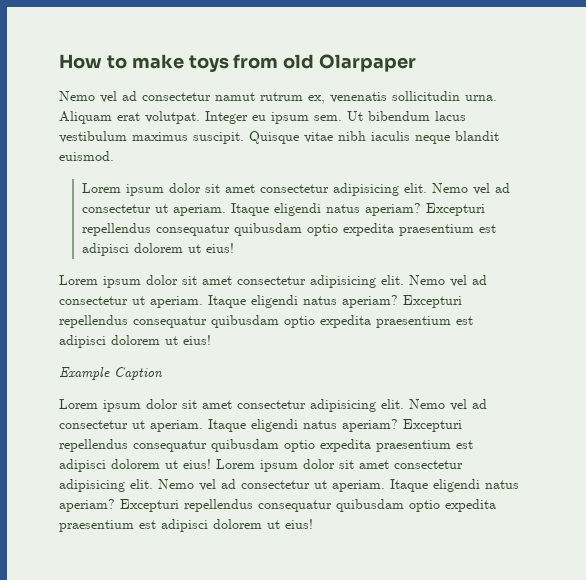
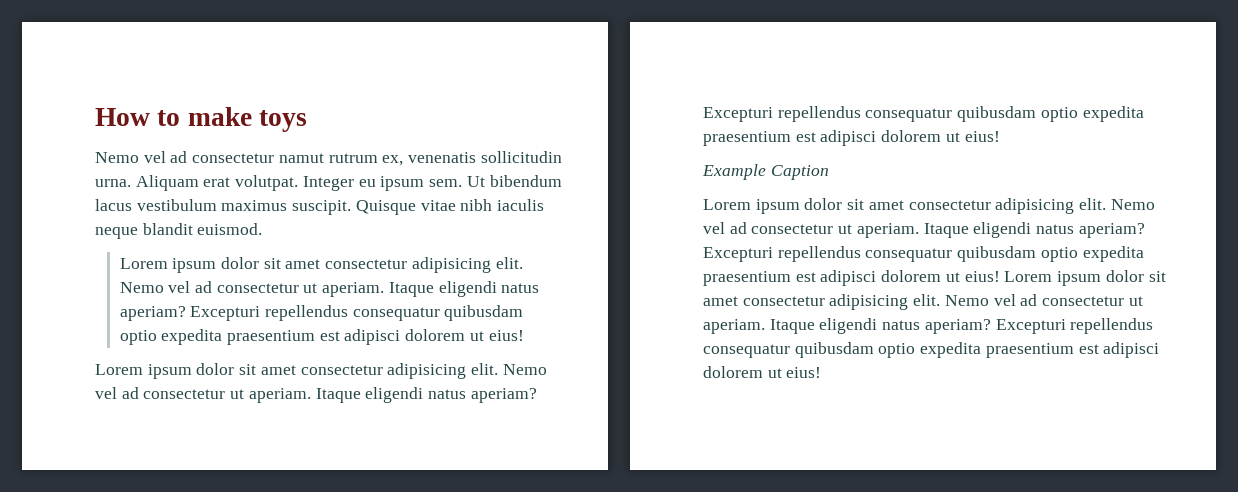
- How to make toys from old Olarpaper
+ How to make toys

